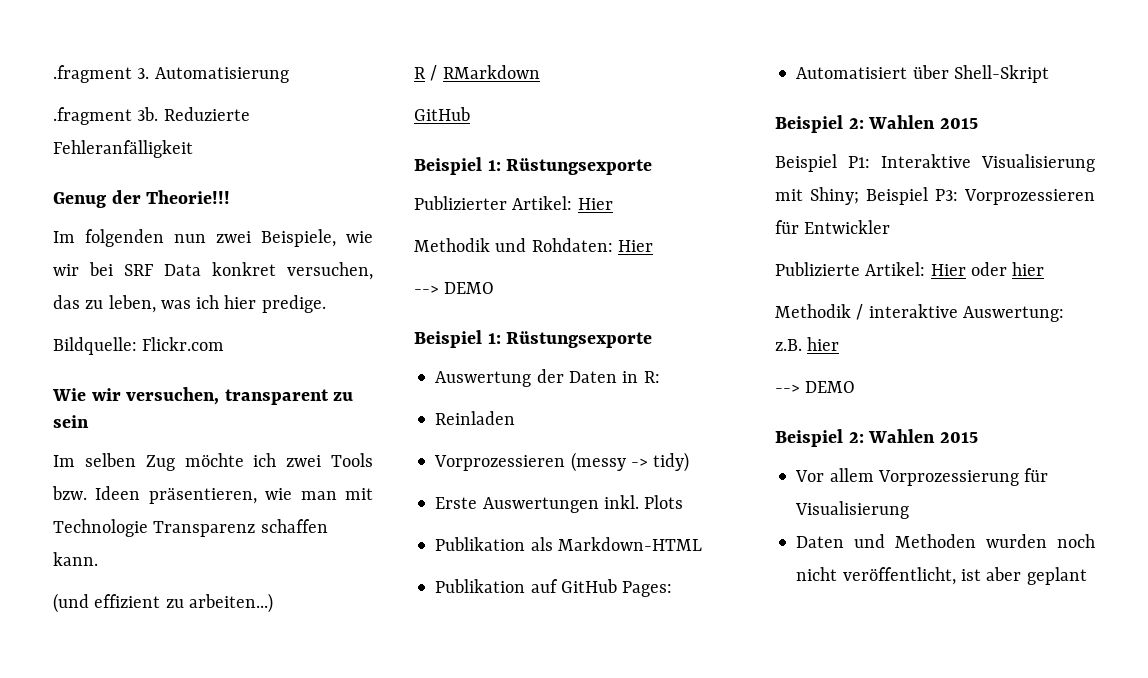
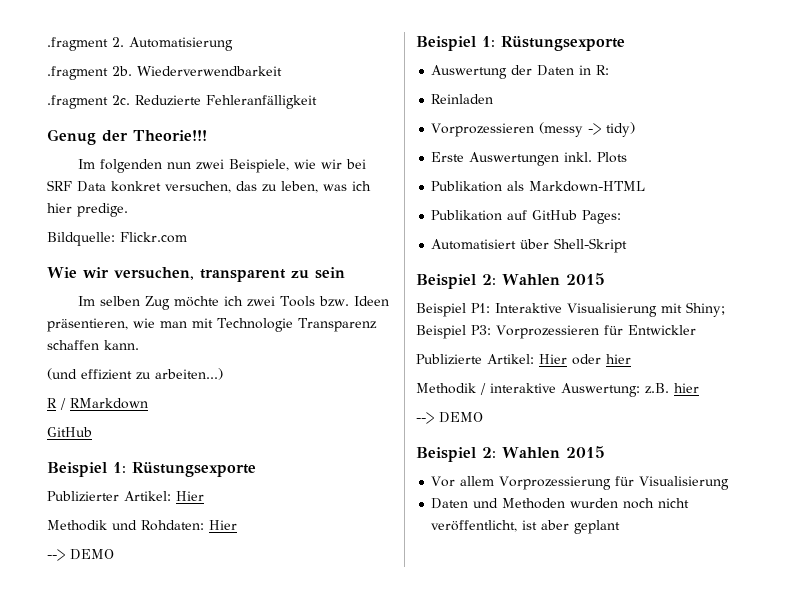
- .fragment 3. Automatisierung
+ .fragment 2. Automatisierung
- .fragment 3b.
+ .fragment 2b. Wiederverwendbarkeit
+ .fragment 2c.

